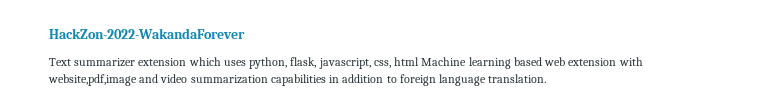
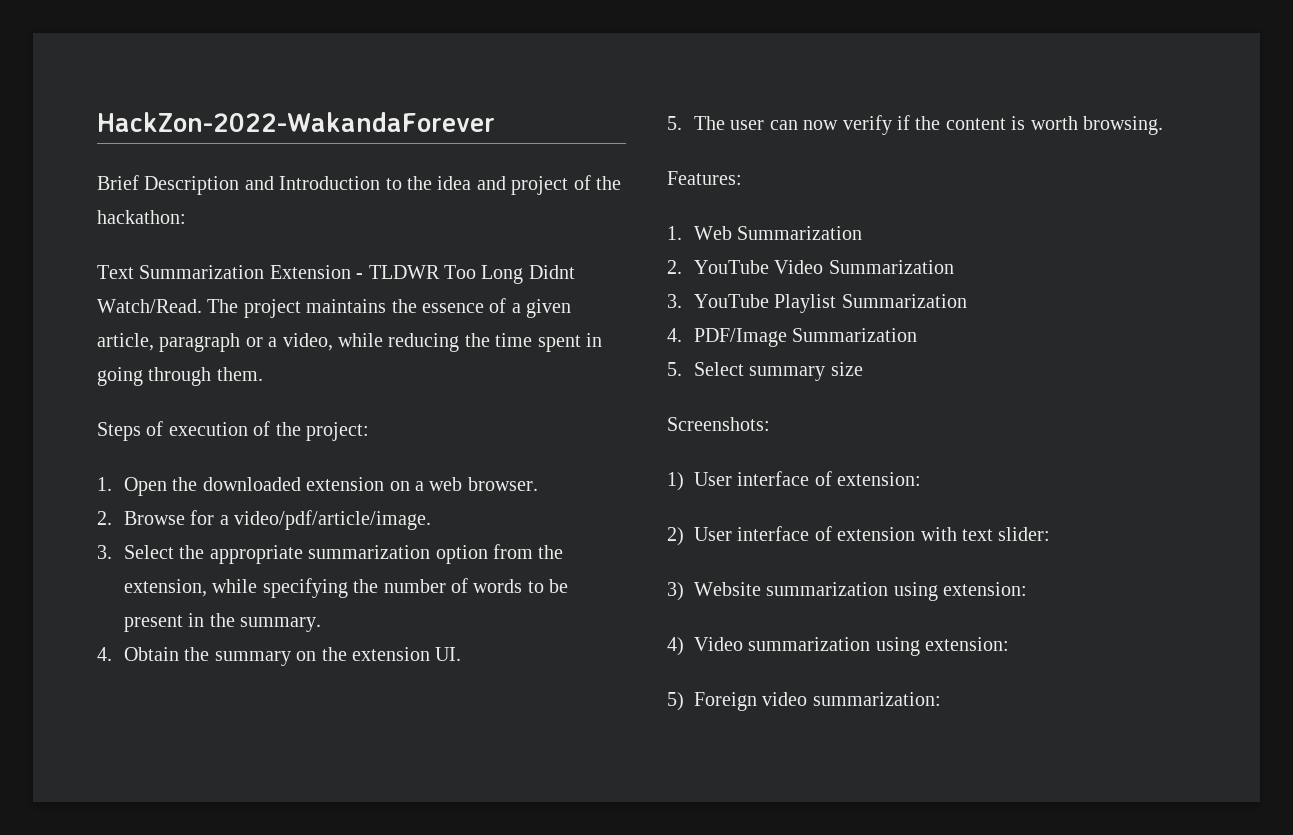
- Text summarizer extension which uses python, flask, javascript, css, html Machine learning based web extension with website,pdf,image and video summarization capabilities in addition to foreign language translation.
+ Brief Description and Introduction to the idea and project of the hackathon:
+ Text Summarization Extension - TLDWR Too Long Didnt Watch/Read. The project maintains the essence of a given article, paragraph or a video, while reducing the time spent in going through them.
+ Steps of execution of the project:
+ 1. Open the downloaded extension on a web browser.
+ 2. Browse for a video/pdf/article/image.
+ 3. Select the appropriate summarization option from the extension, while specifying the number of words to be present in the summary.
+ 4. Obtain the summary on the extension UI.
+ 5. The user can now verify if the content is worth browsing.
+ Features:
+ 1. Web Summarization
+ 2. YouTube Video Summarization
+ 3. YouTube Playlist Summarization
+ 4. PDF/Image Summarization
+ 5. Select summary size
+ Screenshots:
+ 1) User interface of extension:
+ 2) User interface of extension with text slider:
+ 3) Website summarization using extension:
+ 4) Video summarization using extension:
+ 5) Foreign video summarization:

